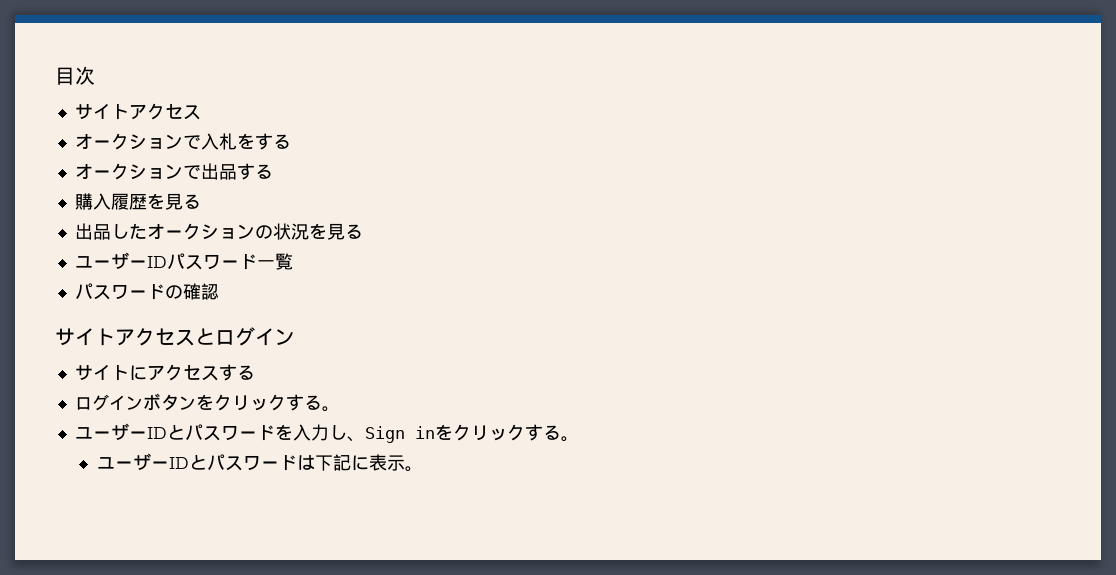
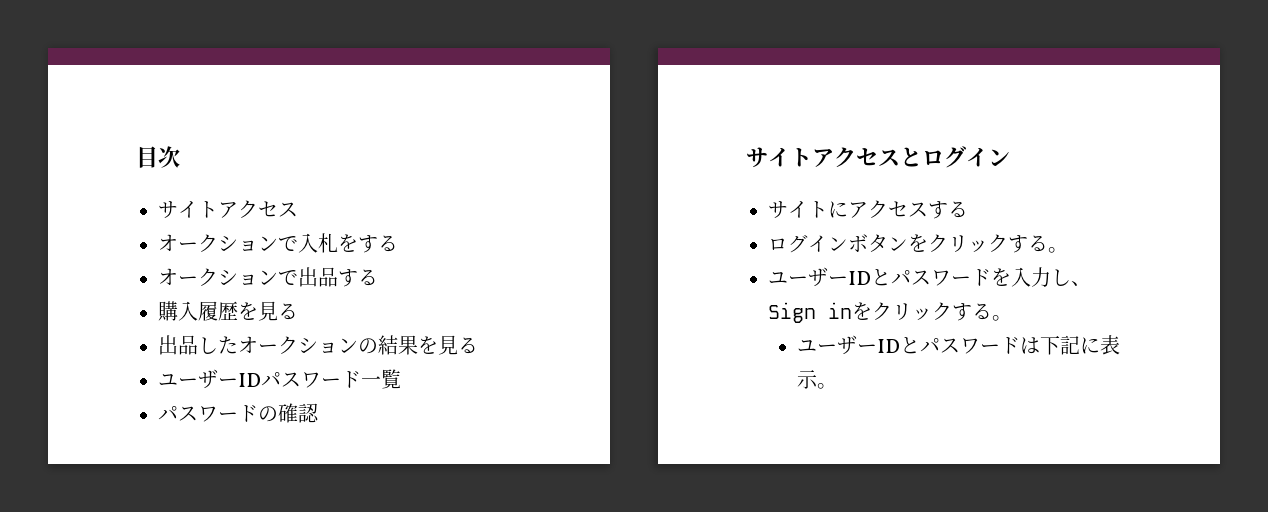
- 出品したオークションの状況を見る
+ 出品したオークションの結果を見る

